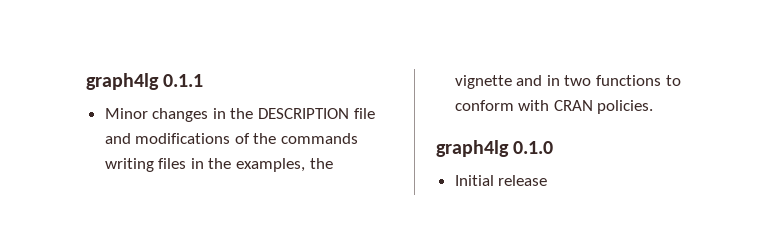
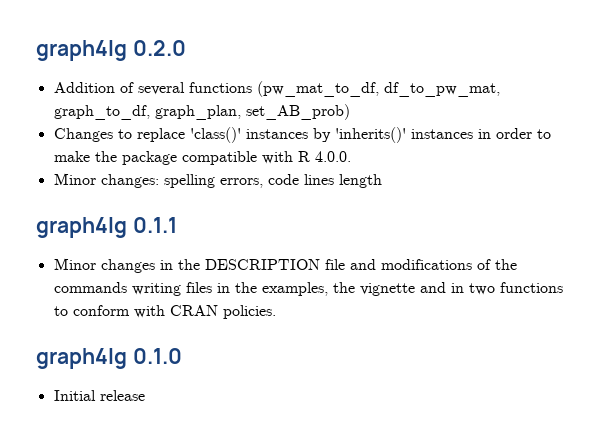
+ graph4lg 0.2.0
+ Addition of several functions (pw_mat_to_df, df_to_pw_mat, graph_to_df, graph_plan, set_AB_prob)
+ Changes to replace 'class()' instances by 'inherits()' instances in order to make the package compatible with R 4.0.0.
+ Minor changes: spelling errors, code lines length

